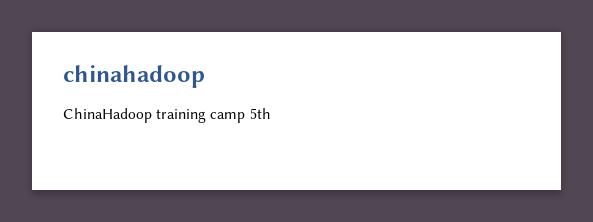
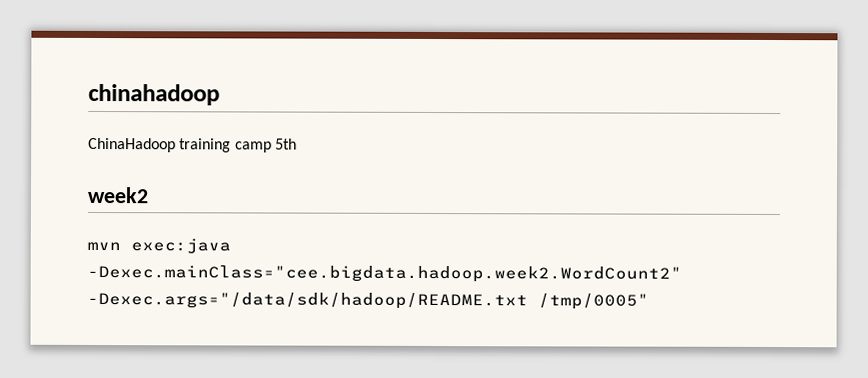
+ week2
+ mvn exec:java -Dexec.mainClass="cee.bigdata.hadoop.week2.WordCount2" -Dexec.args="/data/sdk/hadoop/README.txt /tmp/0005"

